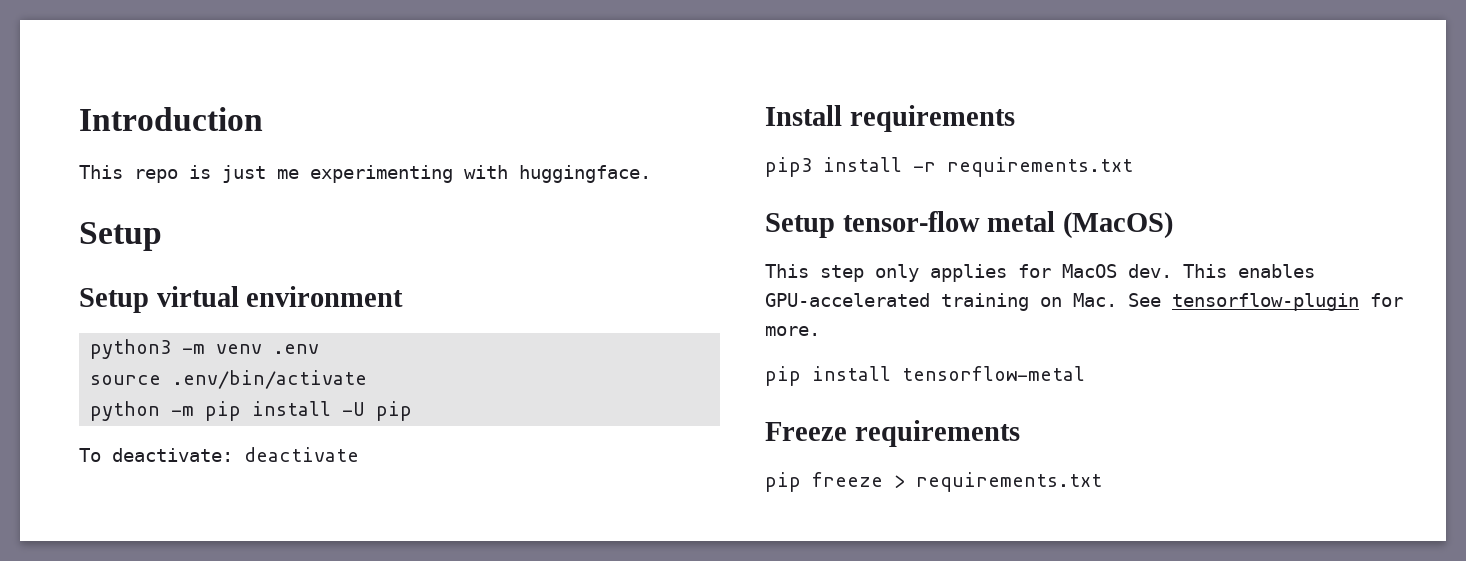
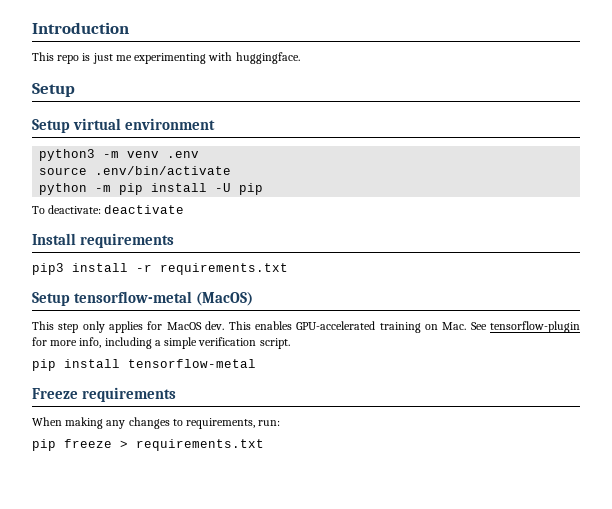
- Setup tensor-flow metal (MacOS)
+ Setup tensorflow-metal (MacOS)
- This enables GPU-accelerated training on Mac. See tensorflow-plugin for more.
+ This enables GPU-accelerated training on Mac. See tensorflow-plugin for more info, including a simple verification script.
+ When making any changes to requirements, run:

